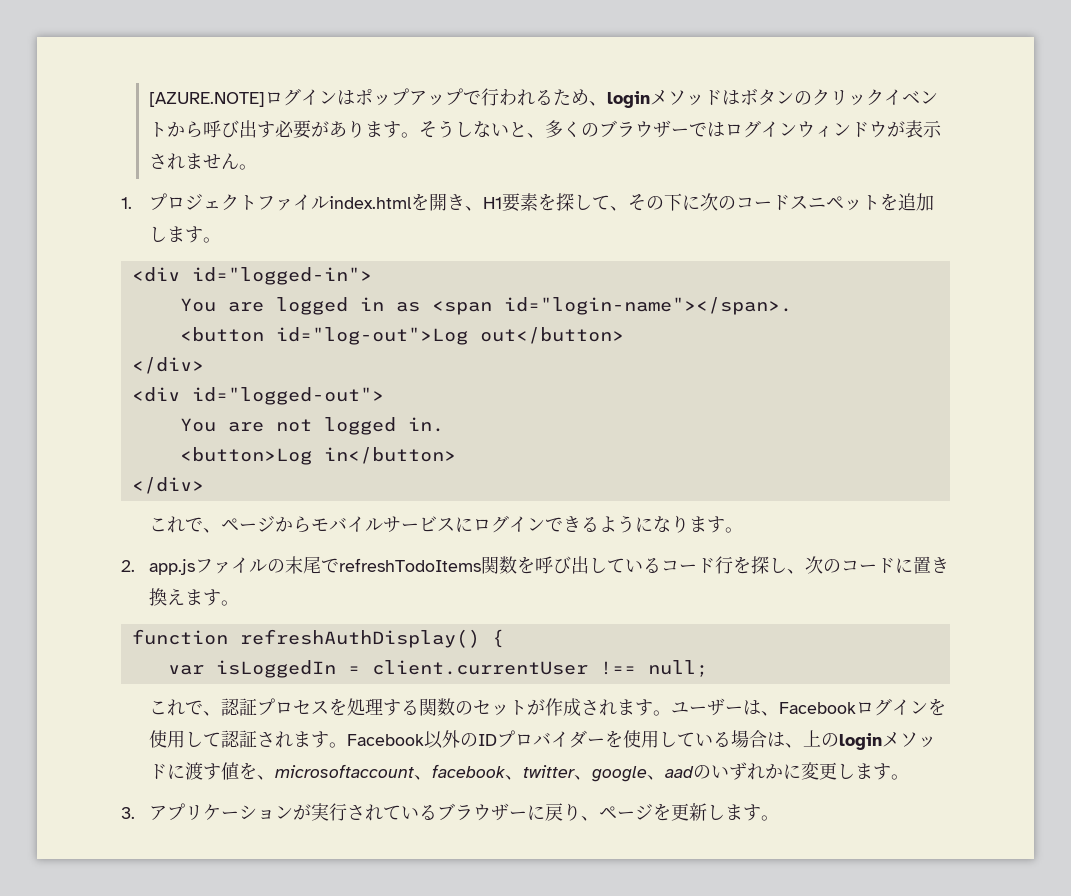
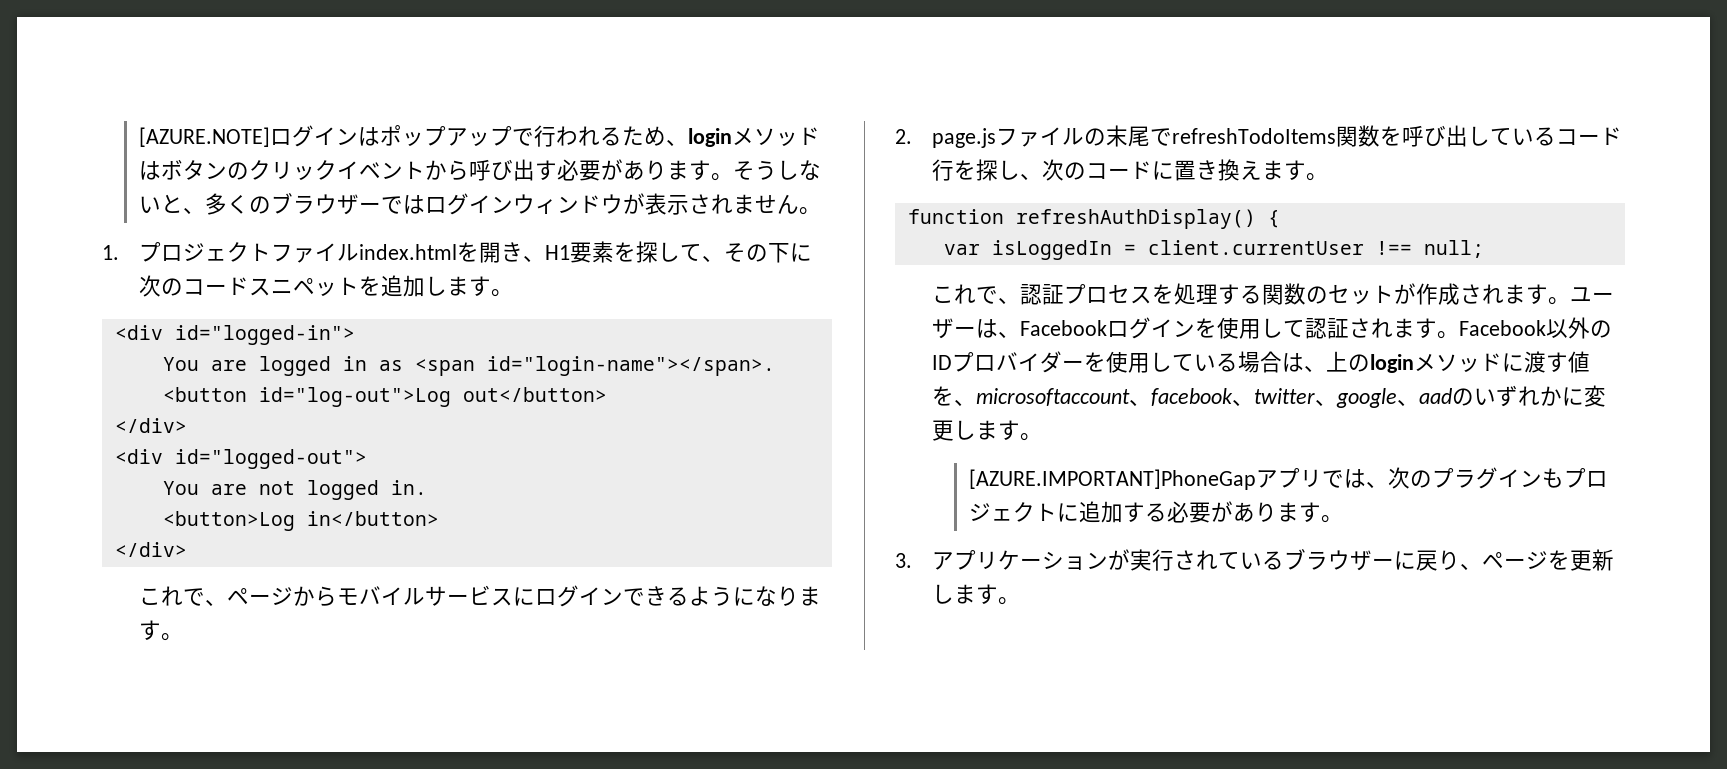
- 2. app.jsファイルの末尾でrefreshTodoItems関数を呼び出しているコード行を探し、次のコードに置き換えます。
+ 2. page.jsファイルの末尾でrefreshTodoItems関数を呼び出しているコード行を探し、次のコードに置き換えます。
+ [AZURE.IMPORTANT]PhoneGapアプリでは、次のプラグインもプロジェクトに追加する必要があります。

